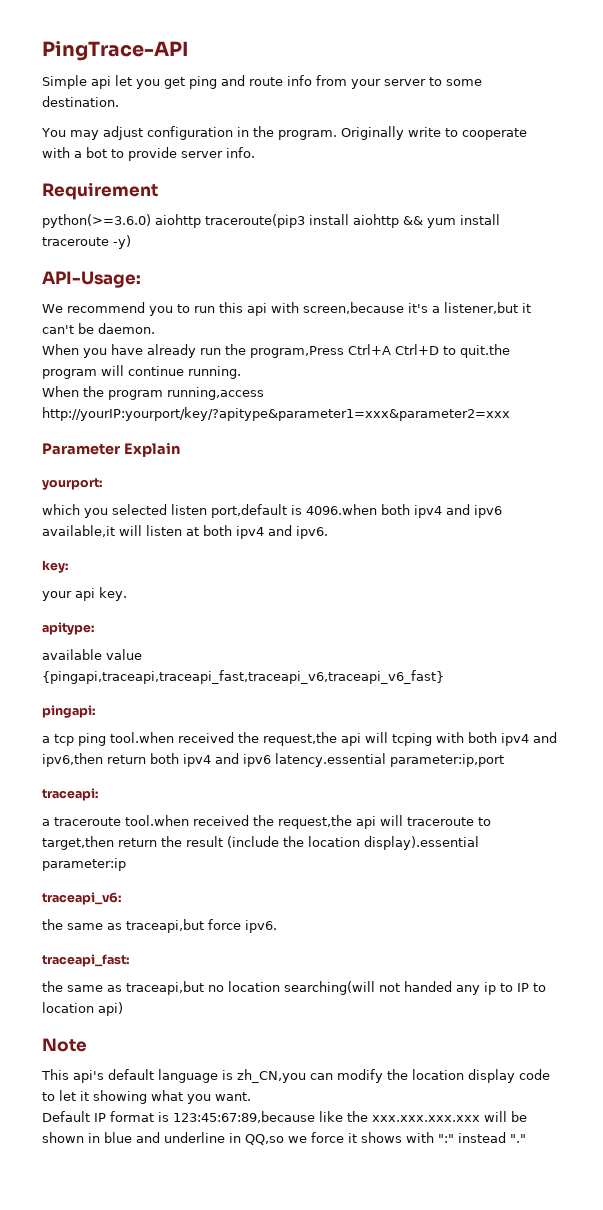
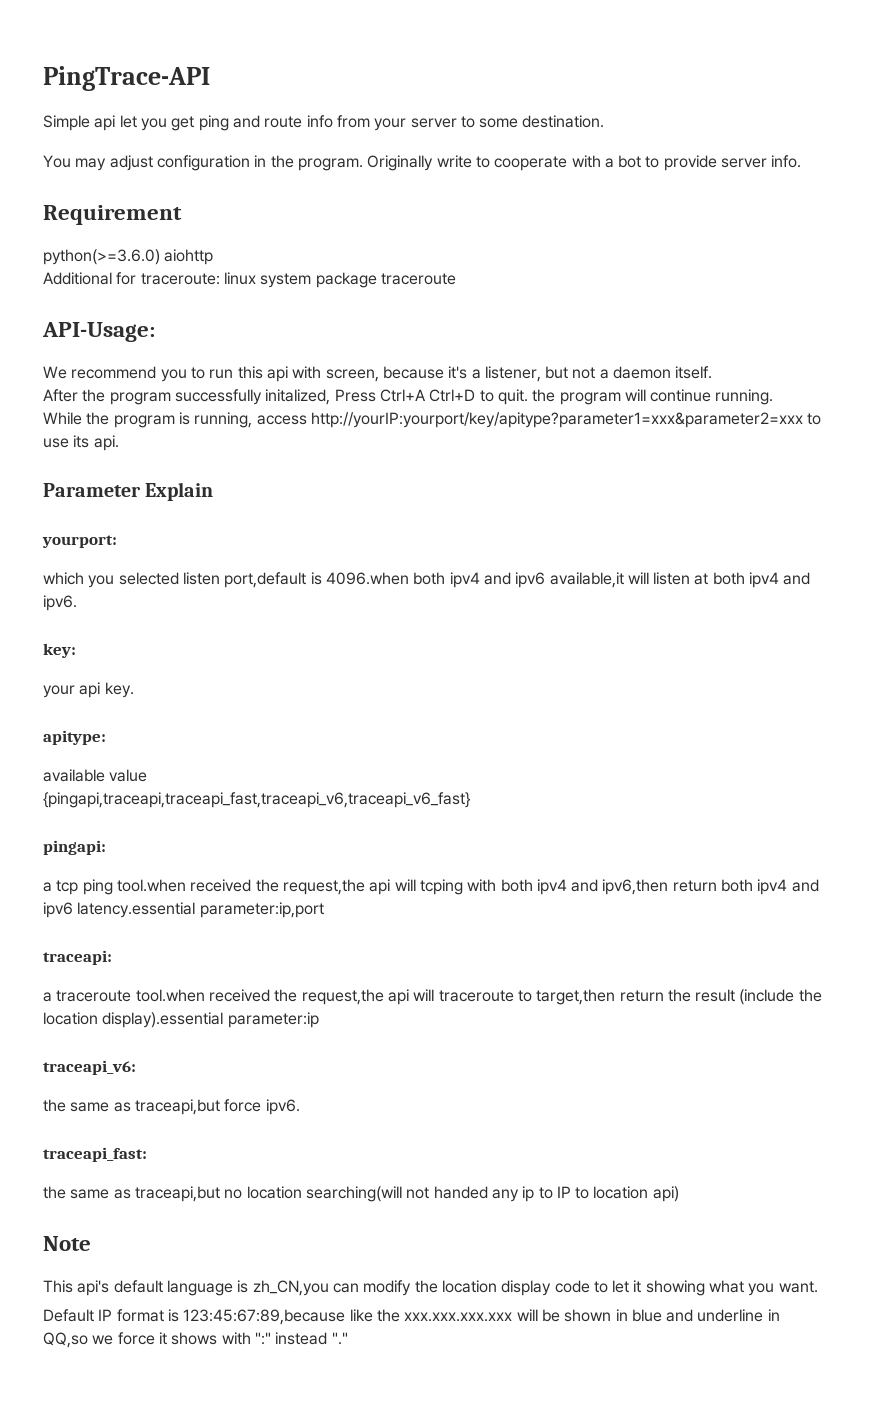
- python(>=3.6.0) aiohttp traceroute(pip3 install aiohttp && yum install traceroute -y)
+ python(>=3.6.0) aiohttp
+ Additional for traceroute: linux system package traceroute
- We recommend you to run this api with screen,because it's a listener,but it can't be daemon.
- When you have already run the program,Press Ctrl+A Ctrl+D to quit.the program will continue running.
+ We recommend you to run this api with screen, because it's a listener, but not a daemon itself.
+ After the program successfully initalized, Press Ctrl+A Ctrl+D to quit. the program will continue running.
- When the program running,access http://yourIP:yourport/key/?apitype&parameter1=xxx&parameter2=xxx
+ While the program is running, access http://yourIP:yourport/key/apitype?parameter1=xxx&parameter2=xxx to use its api.

